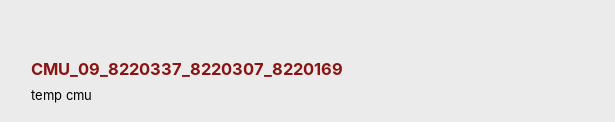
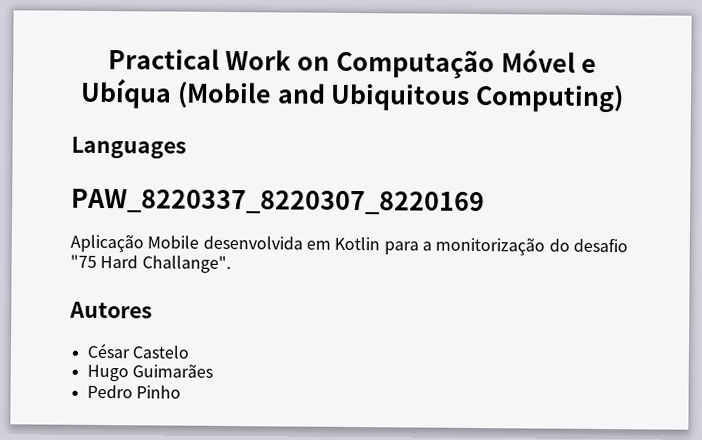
- CMU_09_8220337_8220307_8220169
- temp cmu
+ Practical Work on Computação Móvel e Ubíqua (Mobile and Ubiquitous Computing)
+ Languages
+ PAW_8220337_8220307_8220169
+ Aplicação Mobile desenvolvida em Kotlin para a monitorização do desafio "75 Hard Challange".
+ Autores
+ César Castelo
+ Hugo Guimarães
+ Pedro Pinho

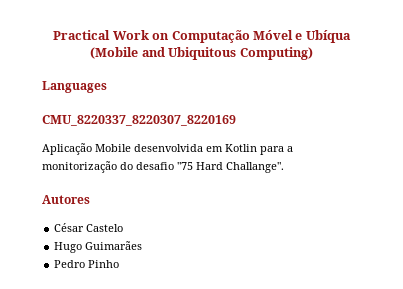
- PAW_8220337_8220307_8220169
+ CMU_8220337_8220307_8220169

